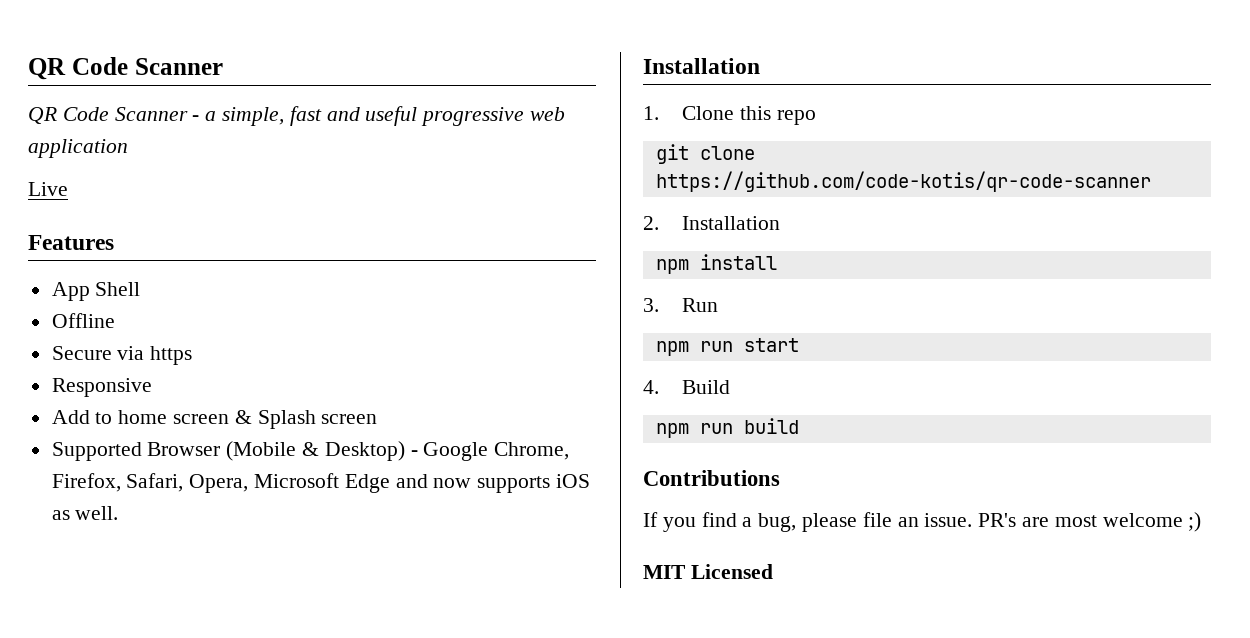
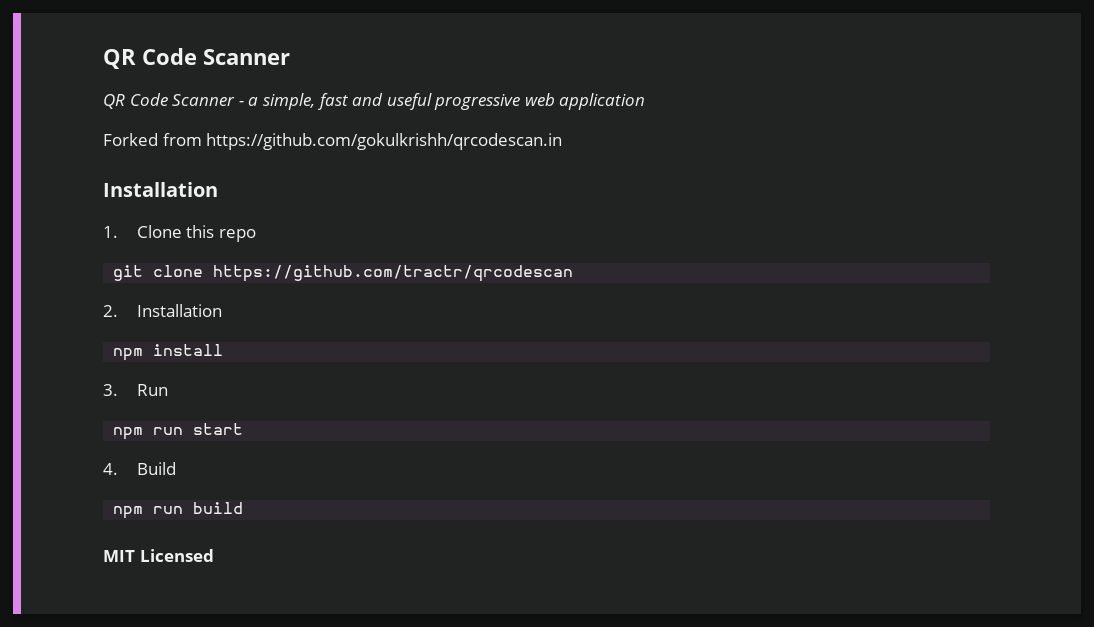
- Live
- Features
- App Shell
- Offline
- Secure via https
- Responsive
- Add to home screen & Splash screen
- Supported Browser (Mobile & Desktop) - Google Chrome, Firefox, Safari, Opera, Microsoft Edge and now supports iOS as well.
+ Forked from https://github.com/gokulkrishh/qrcodescan.in
- git clone https://github.com/code-kotis/qr-code-scanner
+ git clone https://github.com/tractr/qrcodescan
- Contributions
- If you find a bug, please file an issue. PR's are most welcome ;)

